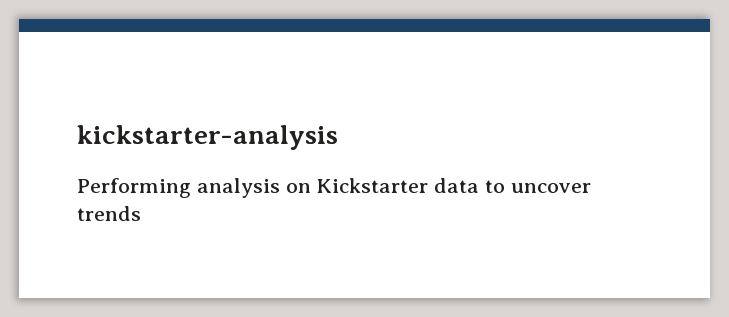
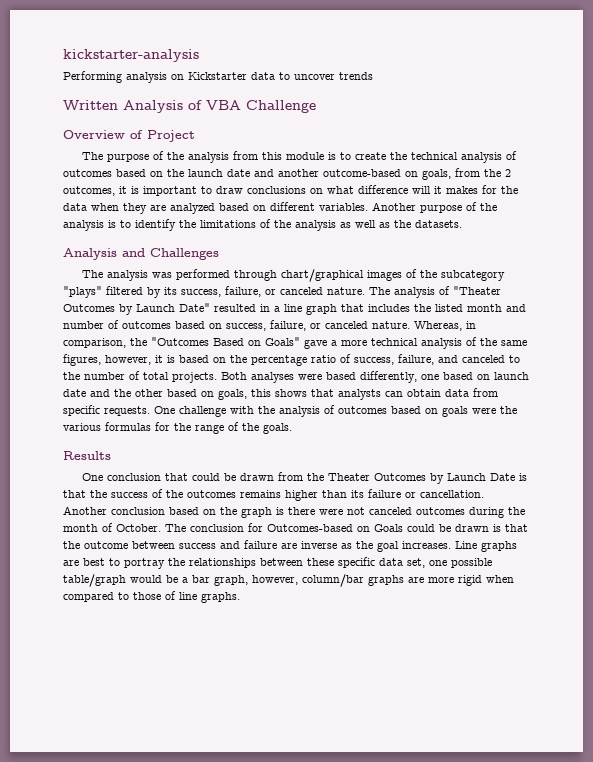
+ Written Analysis of VBA Challenge
+ Overview of Project
+ The purpose of the analysis from this module is to create the technical analysis of outcomes based on the launch date and another outcome-based on goals, from the 2 outcomes, it is important to draw conclusions on what difference will it makes for the data when they are analyzed based on different variables. Another purpose of the analysis is to identify the limitations of the analysis as well as the datasets.
+ Analysis and Challenges
+ The analysis was performed through chart/graphical images of the subcategory "plays" filtered by its success, failure, or canceled nature. The analysis of "Theater Outcomes by Launch Date" resulted in a line graph that includes the listed month and number of outcomes based on success, failure, or canceled nature. Whereas, in comparison, the "Outcomes Based on Goals" gave a more technical analysis of the same figures, however, it is based on the percentage ratio of success, failure, and canceled to the number of total projects. Both analyses were based differently, one based on launch date and the other based on goals, this shows that analysts can obtain data from specific requests. One challenge with the analysis of outcomes based on goals were the various formulas for the range of the goals.
+ Results
+ One conclusion that could be drawn from the Theater Outcomes by Launch Date is that the success of the outcomes remains higher than its failure or cancellation. Another conclusion based on the graph is there were not canceled outcomes during the month of October. The conclusion for Outcomes-based on Goals could be drawn is that the outcome between success and failure are inverse as the goal increases. Line graphs are best to portray the relationships between these specific data set, one possible table/graph would be a bar graph, however, column/bar graphs are more rigid when compared to those of line graphs.

